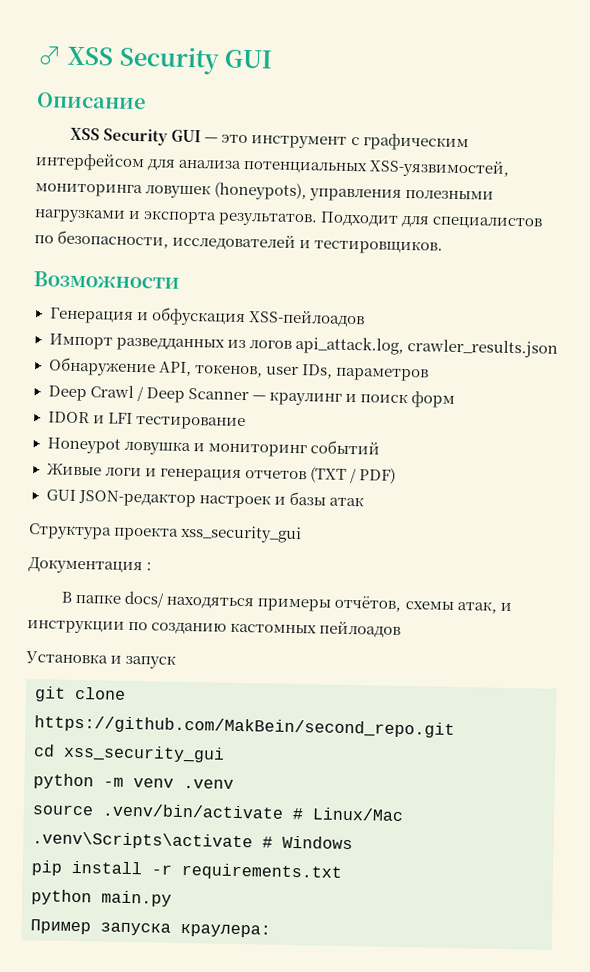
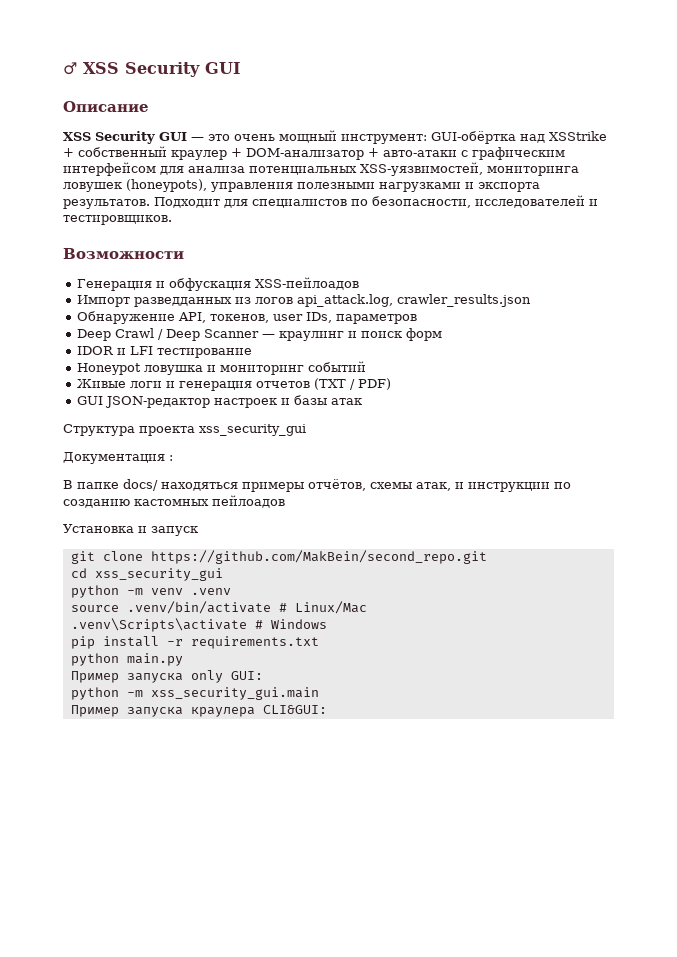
- XSS Security GUI — это инструмент с графическим интерфейсом для анализа потенциальных XSS-уязвимостей, мониторинга ловушек (honeypots), управления полезными нагрузками и экспорта результатов.
+ XSS Security GUI — это очень мощный инструмент: GUI‑обёртка над XSStrike + собственный краулер + DOM‑анализатор + авто-атаки с графическим интерфейсом для анализа потенциальных XSS-уязвимостей, мониторинга ловушек (honeypots), управления полезными нагрузками и экспорта результатов.
- Пример запуска краулера:
+ Пример запуска only GUI:
+ python -m xss_security_gui.main
+ Пример запуска краулера CLI&GUI:

